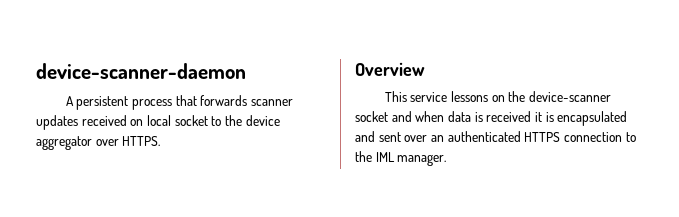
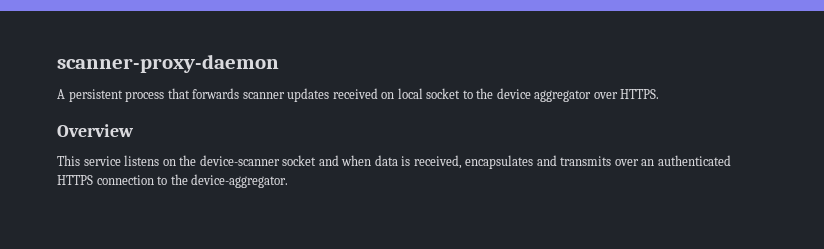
- device-scanner-daemon
+ scanner-proxy-daemon
- This service lessons on the device-scanner socket and when data is received it is encapsulated and sent over an authenticated HTTPS connection to the IML manager.
+ This service listens on the device-scanner socket and when data is received, encapsulates and transmits over an authenticated HTTPS connection to the device-aggregator.

